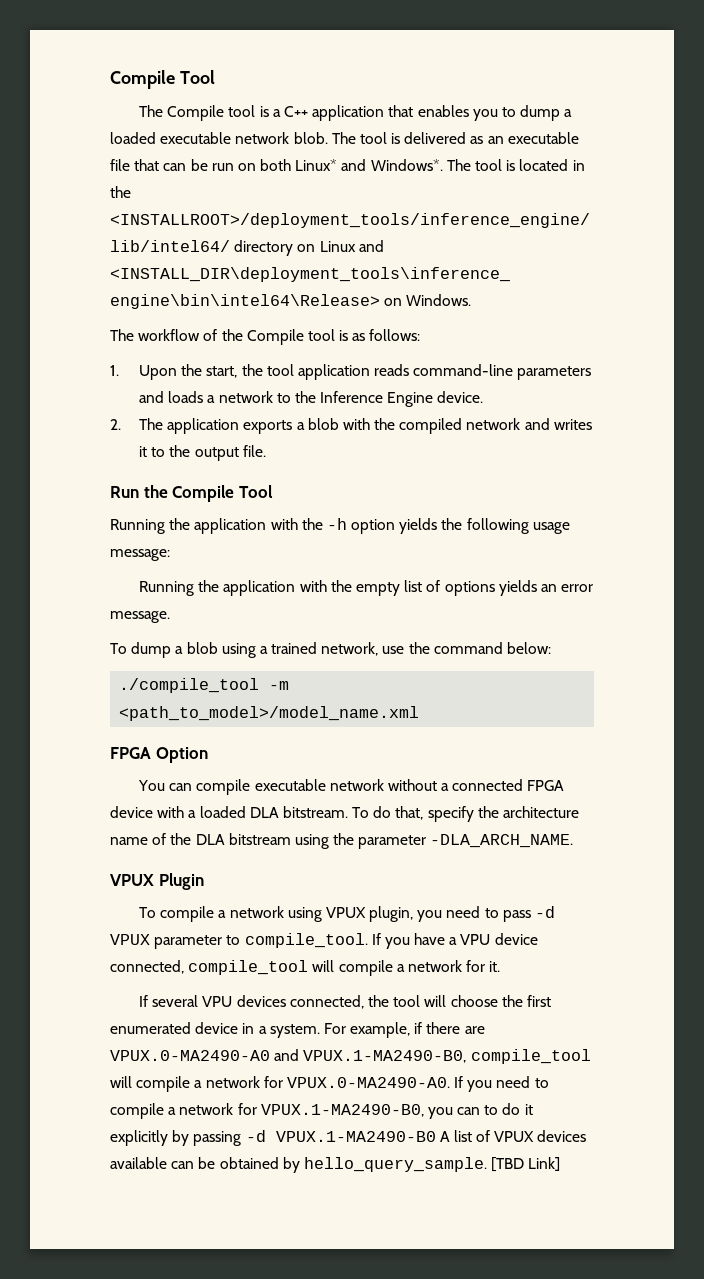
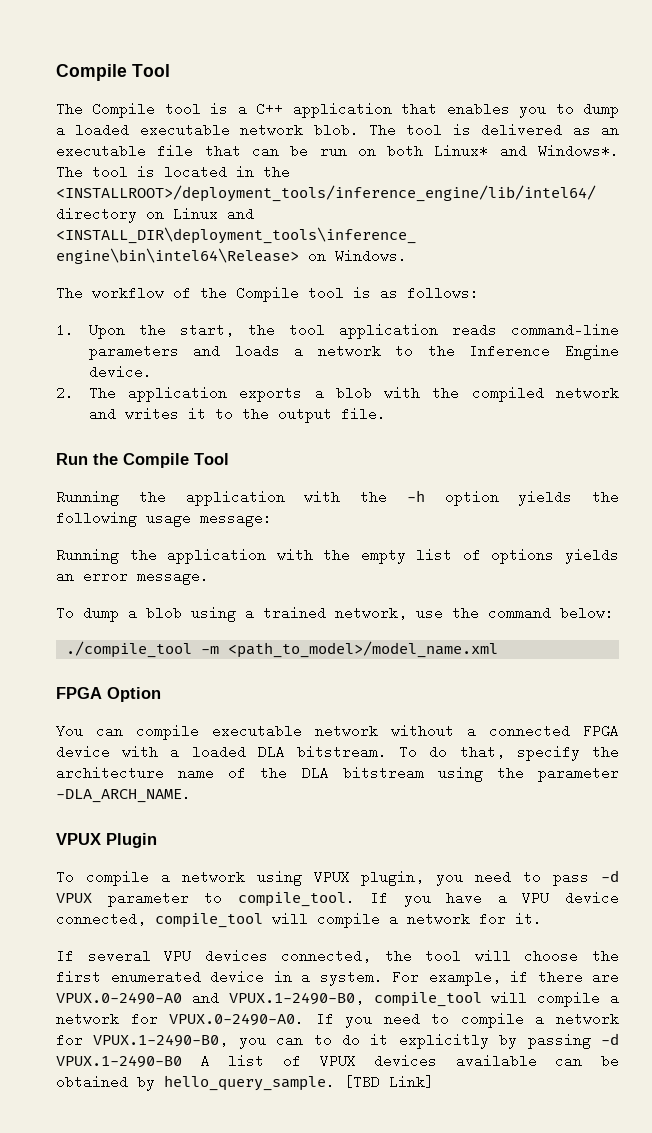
- For example, if there are VPUX.0-MA2490-A0 and VPUX.1-MA2490-B0, compile_tool will compile a network for VPUX.0-MA2490-A0. If you need to compile a network for VPUX.1-MA2490-B0, you can to do it explicitly by passing -d VPUX.1-MA2490-B0 A list of VPUX devices available can be obtained by hello_query_sample.
+ For example, if there are VPUX.0-2490-A0 and VPUX.1-2490-B0, compile_tool will compile a network for VPUX.0-2490-A0. If you need to compile a network for VPUX.1-2490-B0, you can to do it explicitly by passing -d VPUX.1-2490-B0 A list of VPUX devices available can be obtained by hello_query_sample.

